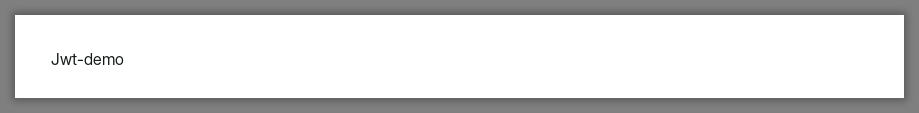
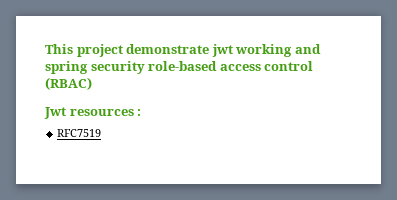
- Jwt-demo
+ This project demonstrate jwt working and spring security role-based access control (RBAC)
+ Jwt resources :
+ RFC7519

